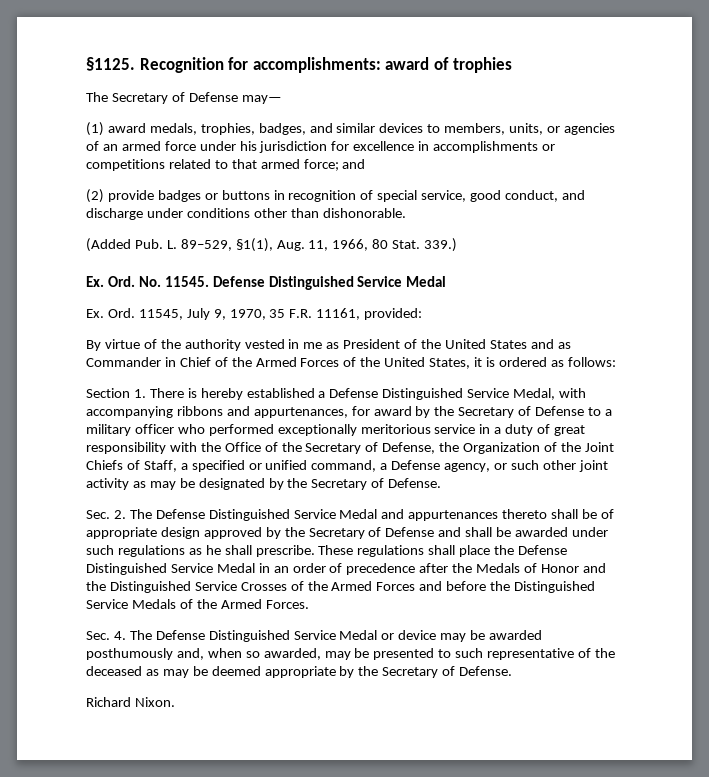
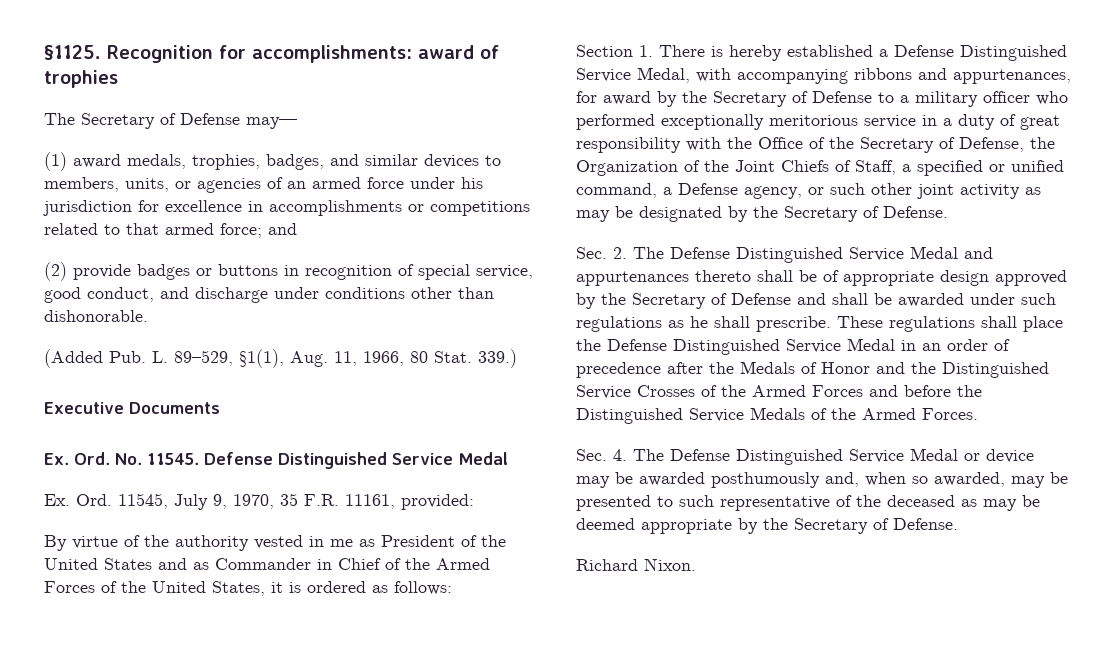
+ Executive Documents

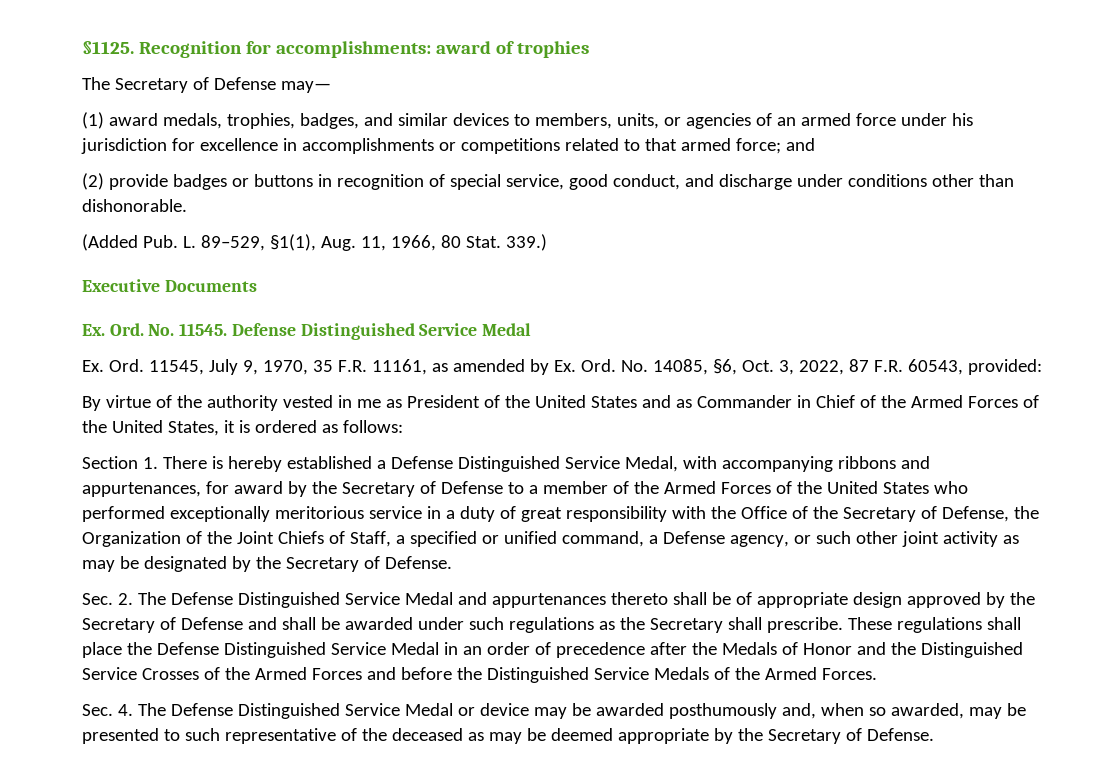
- Ex. Ord. 11545, July 9, 1970, 35 F.R. 11161, provided:
+ Ex. Ord. 11545, July 9, 1970, 35 F.R. 11161, as amended by Ex. Ord. No. 14085, §6, Oct. 3, 2022, 87 F.R. 60543, provided:
- Section 1. There is hereby established a Defense Distinguished Service Medal, with accompanying ribbons and appurtenances, for award by the Secretary of Defense to a military officer who performed exceptionally meritorious service in a duty of great responsibility with the Office of the Secretary of Defense, the Organization of the Joint Chiefs of Staff, a specified or unified command, a Defense agency, or such other joint activity as may be designated by the Secretary of Defense.
+ Section 1. There is hereby established a Defense Distinguished Service Medal, with accompanying ribbons and appurtenances, for award by the Secretary of Defense to a member of the Armed Forces of the United States who performed exceptionally meritorious service in a duty of great responsibility with the Office of the Secretary of Defense, the Organization of the Joint Chiefs of Staff, a specified or unified command, a Defense agency, or such other joint activity as may be designated by the Secretary of Defense.
- Sec. 2. The Defense Distinguished Service Medal and appurtenances thereto shall be of appropriate design approved by the Secretary of Defense and shall be awarded under such regulations as he shall prescribe.
+ Sec. 2. The Defense Distinguished Service Medal and appurtenances thereto shall be of appropriate design approved by the Secretary of Defense and shall be awarded under such regulations as the Secretary shall prescribe.
- Richard Nixon.

